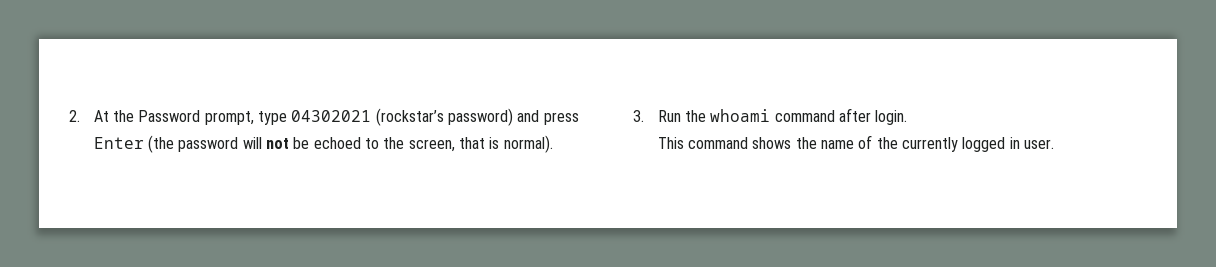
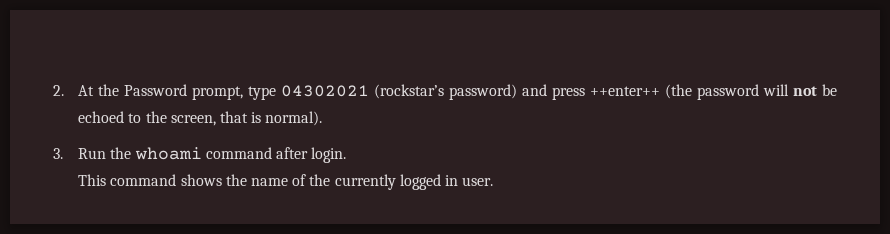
- 2. At the Password prompt, type 04302021 (rockstar’s password) and press Enter (the password will not be echoed to the screen, that is normal).
+ 2. At the Password prompt, type 04302021 (rockstar’s password) and press ++enter++ (the password will not be echoed to the screen, that is normal).

